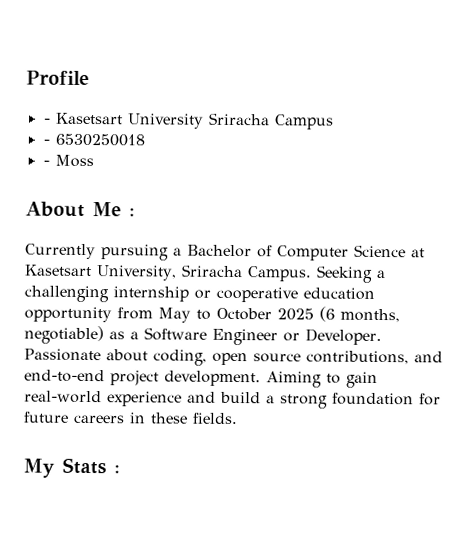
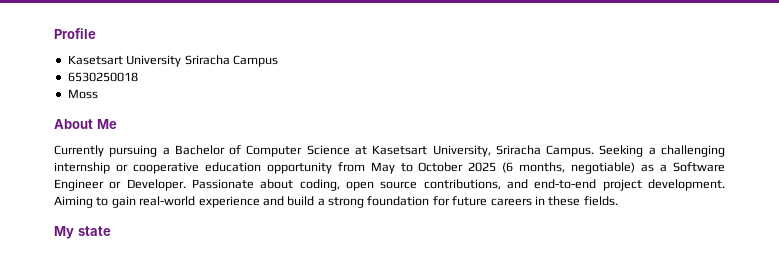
- - Kasetsart University Sriracha Campus
+ Kasetsart University Sriracha Campus
- - 6530250018
+ 6530250018
- - Moss
+ Moss
- About Me :
+ About Me
- My Stats :
+ My state

